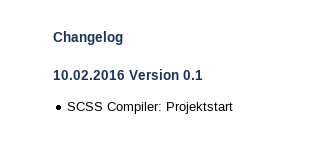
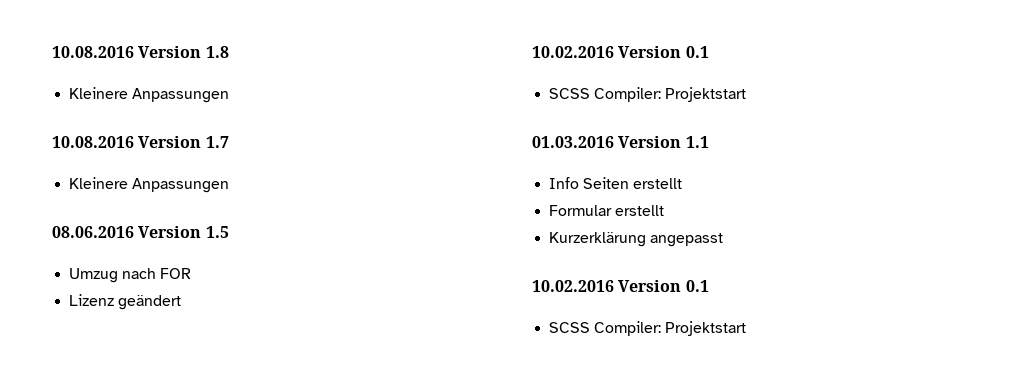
- Changelog
+ 10.08.2016 Version 1.8
+ Kleinere Anpassungen
+ 10.08.2016 Version 1.7
+ Kleinere Anpassungen
+ 08.06.2016 Version 1.5
+ Umzug nach FOR
+ Lizenz geändert
+ 10.02.2016 Version 0.1
+ SCSS Compiler: Projektstart
+ 01.03.2016 Version 1.1
+ Info Seiten erstellt
+ Formular erstellt
+ Kurzerklärung angepasst

